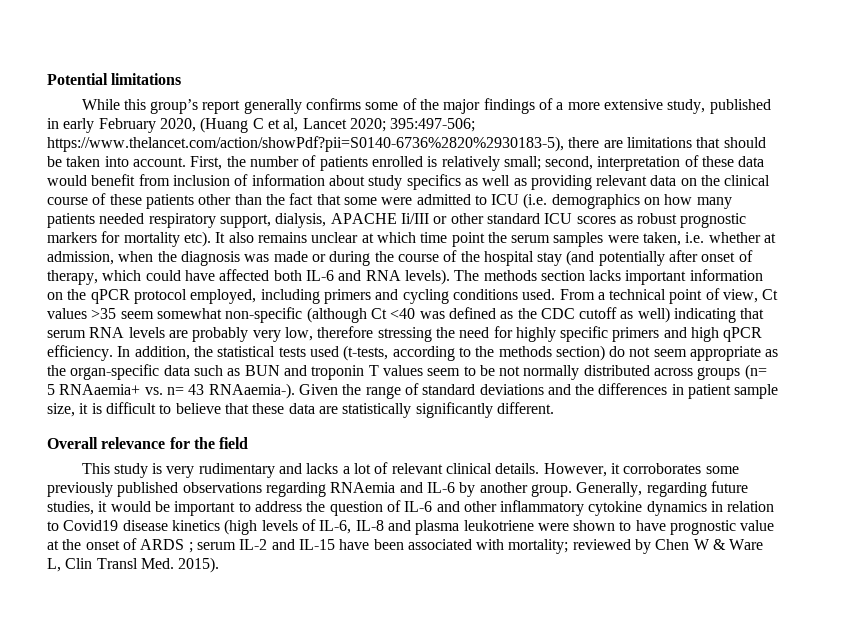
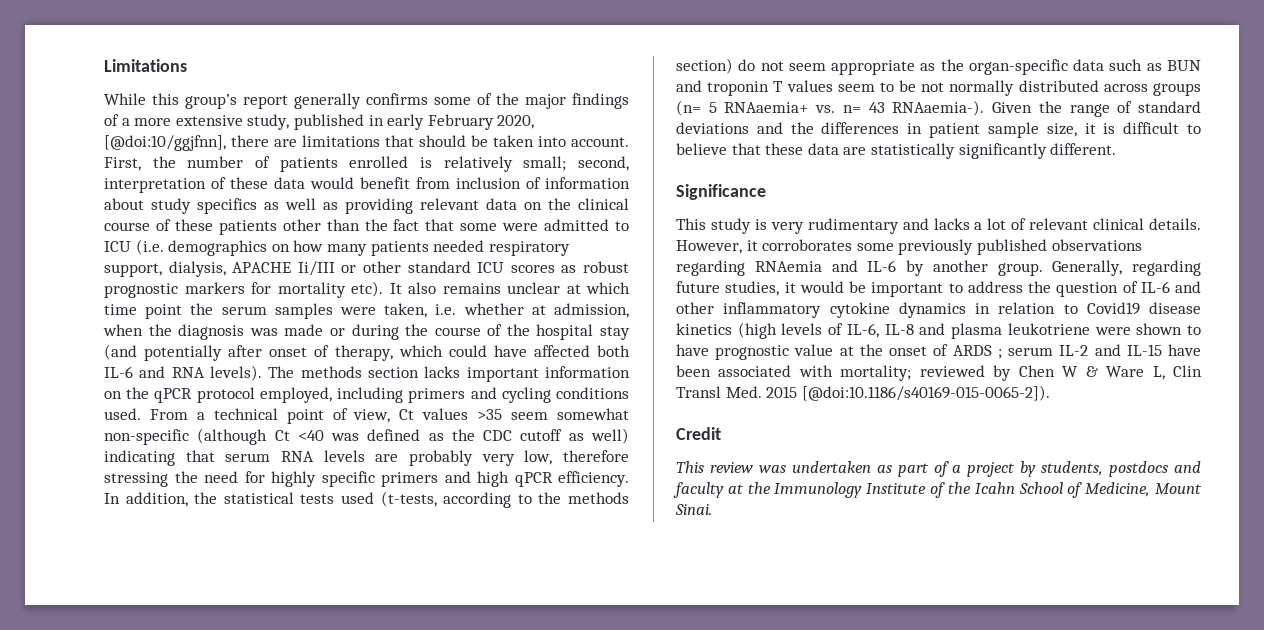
- Potential limitations
+ Limitations
- While this group’s report generally confirms some of the major findings of a more extensive study, published in early February 2020, (Huang C et al, Lancet 2020; 395:497-506; https://www.thelancet.com/action/showPdf?pii=S0140-6736%2820%2930183-5), there are limitations that should be taken into account.
+ While this group’s report generally confirms some of the major findings of a more extensive study, published in early February 2020, [@doi:10/ggjfnn], there are limitations that should be taken into account.
- Overall relevance for the field
+ Significance
- reviewed by Chen W & Ware L, Clin Transl Med. 2015).
+ reviewed by Chen W & Ware L, Clin Transl Med. 2015 [@doi:10.1186/s40169-015-0065-2]).
+ Credit
+ This review was undertaken as part of a project by students, postdocs and faculty at the Immunology Institute of the Icahn School of Medicine, Mount Sinai.

